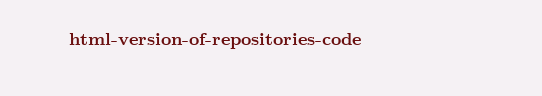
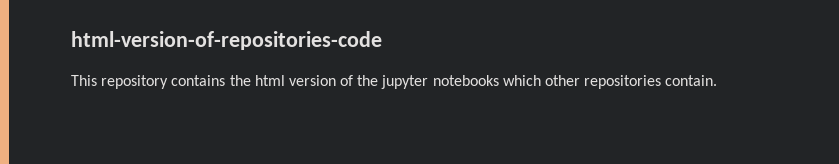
+ This repository contains the html version of the jupyter notebooks which other repositories contain.

